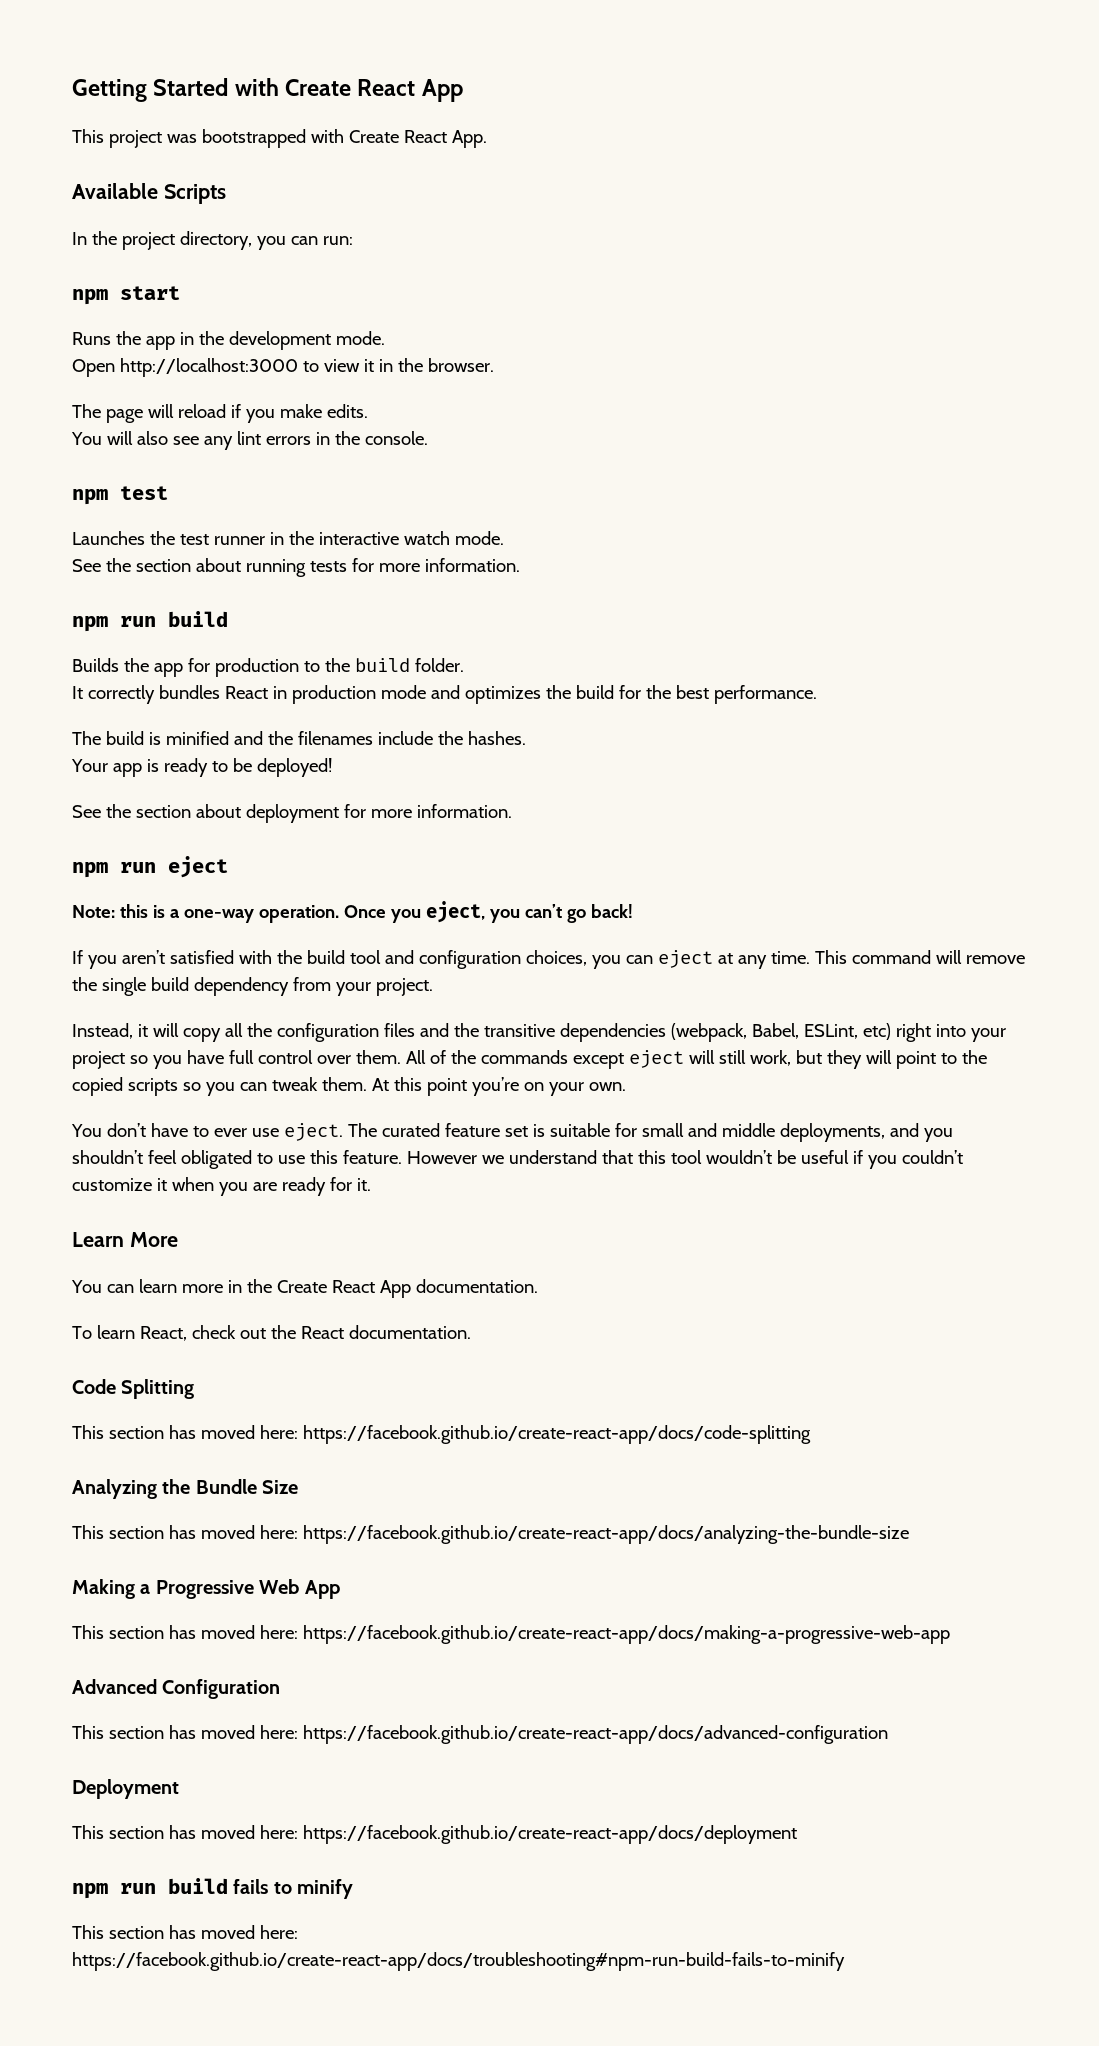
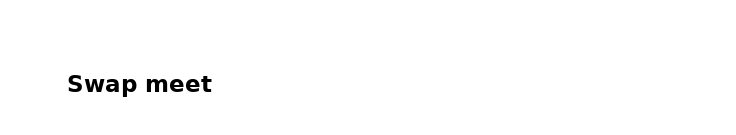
- Getting Started with Create React App
- This project was bootstrapped with Create React App.
- Available Scripts
- In the project directory, you can run:
- npm start
- Runs the app in the development mode.
- Open http://localhost:3000 to view it in the browser.
- The page will reload if you make edits.
- You will also see any lint errors in the console.
- npm test
- Launches the test runner in the interactive watch mode.
- See the section about running tests for more information.
- npm run build
- Builds the app for production to the build folder.
- It correctly bundles React in production mode and optimizes the build for the best performance.
- The build is minified and the filenames include the hashes.
- Your app is ready to be deployed!
- See the section about deployment for more information.
- npm run eject
- Note: this is a one-way operation. Once you eject, you can’t go back!
- If you aren’t satisfied with the build tool and configuration choices, you can eject at any time. This command will remove the single build dependency from your project.
- Instead, it will copy all the configuration files and the transitive dependencies (webpack, Babel, ESLint, etc) right into your project so you have full control over them. All of the commands except eject will still work, but they will point to the copied scripts so you can tweak them. At this point you’re on your own.
- You don’t have to ever use eject. The curated feature set is suitable for small and middle deployments, and you shouldn’t feel obligated to use this feature. However we understand that this tool wouldn’t be useful if you couldn’t customize it when you are ready for it.
- Learn More
- You can learn more in the Create React App documentation.
- To learn React, check out the React documentation.
- Code Splitting
- This section has moved here: https://facebook.github.io/create-react-app/docs/code-splitting
- Analyzing the Bundle Size
- This section has moved here: https://facebook.github.io/create-react-app/docs/analyzing-the-bundle-size
- Making a Progressive Web App
- This section has moved here: https://facebook.github.io/create-react-app/docs/making-a-progressive-web-app
- Advanced Configuration
- This section has moved here: https://facebook.github.io/create-react-app/docs/advanced-configuration
- Deployment
- This section has moved here: https://facebook.github.io/create-react-app/docs/deployment
- npm run build fails to minify
- This section has moved here: https://facebook.github.io/create-react-app/docs/troubleshooting#npm-run-build-fails-to-minify
+ Swap meet

